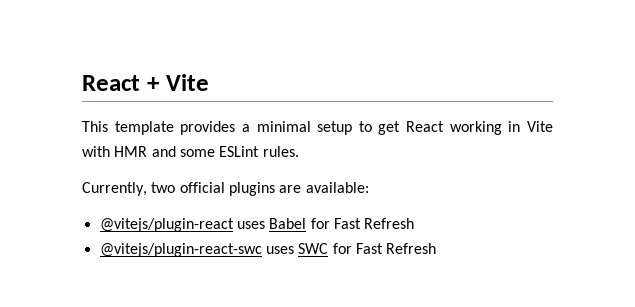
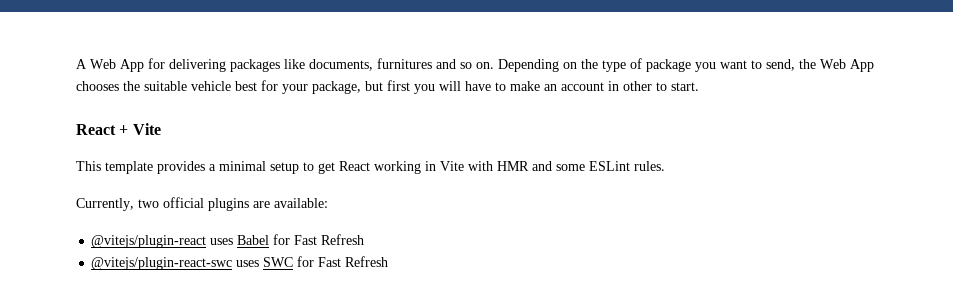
+ A Web App for delivering packages like documents, furnitures and so on. Depending on the type of package you want to send, the Web App chooses the suitable vehicle best for your package, but first you will have to make an account in other to start.

